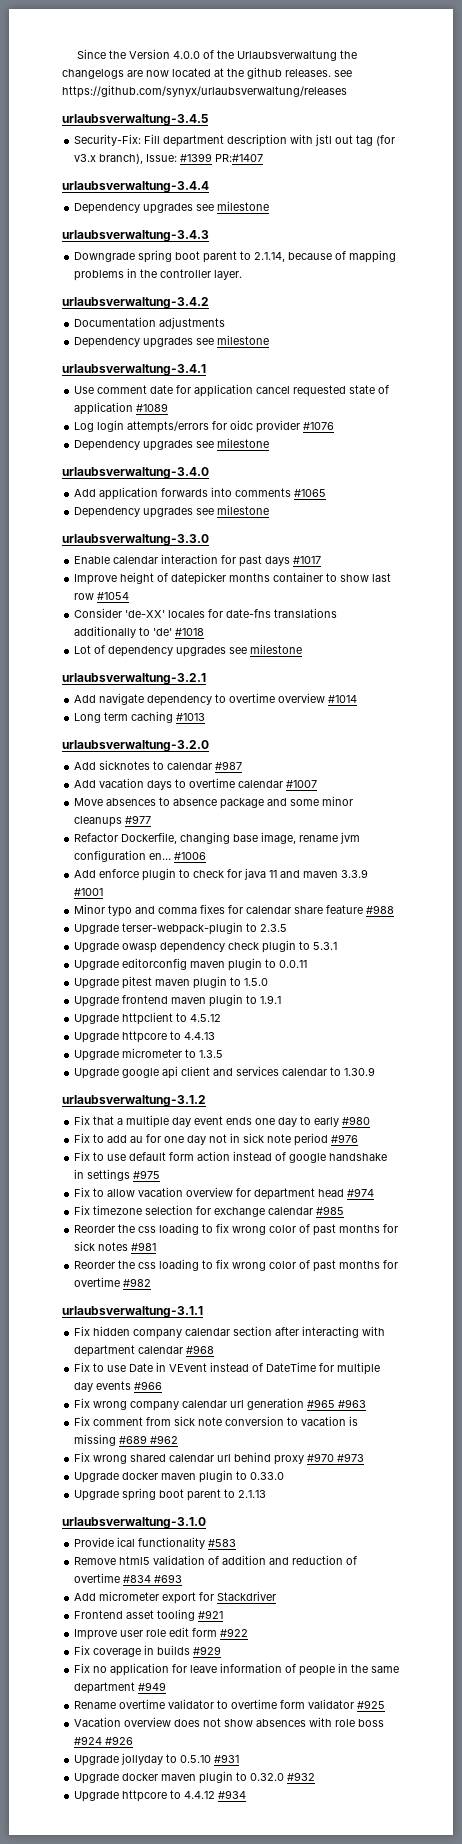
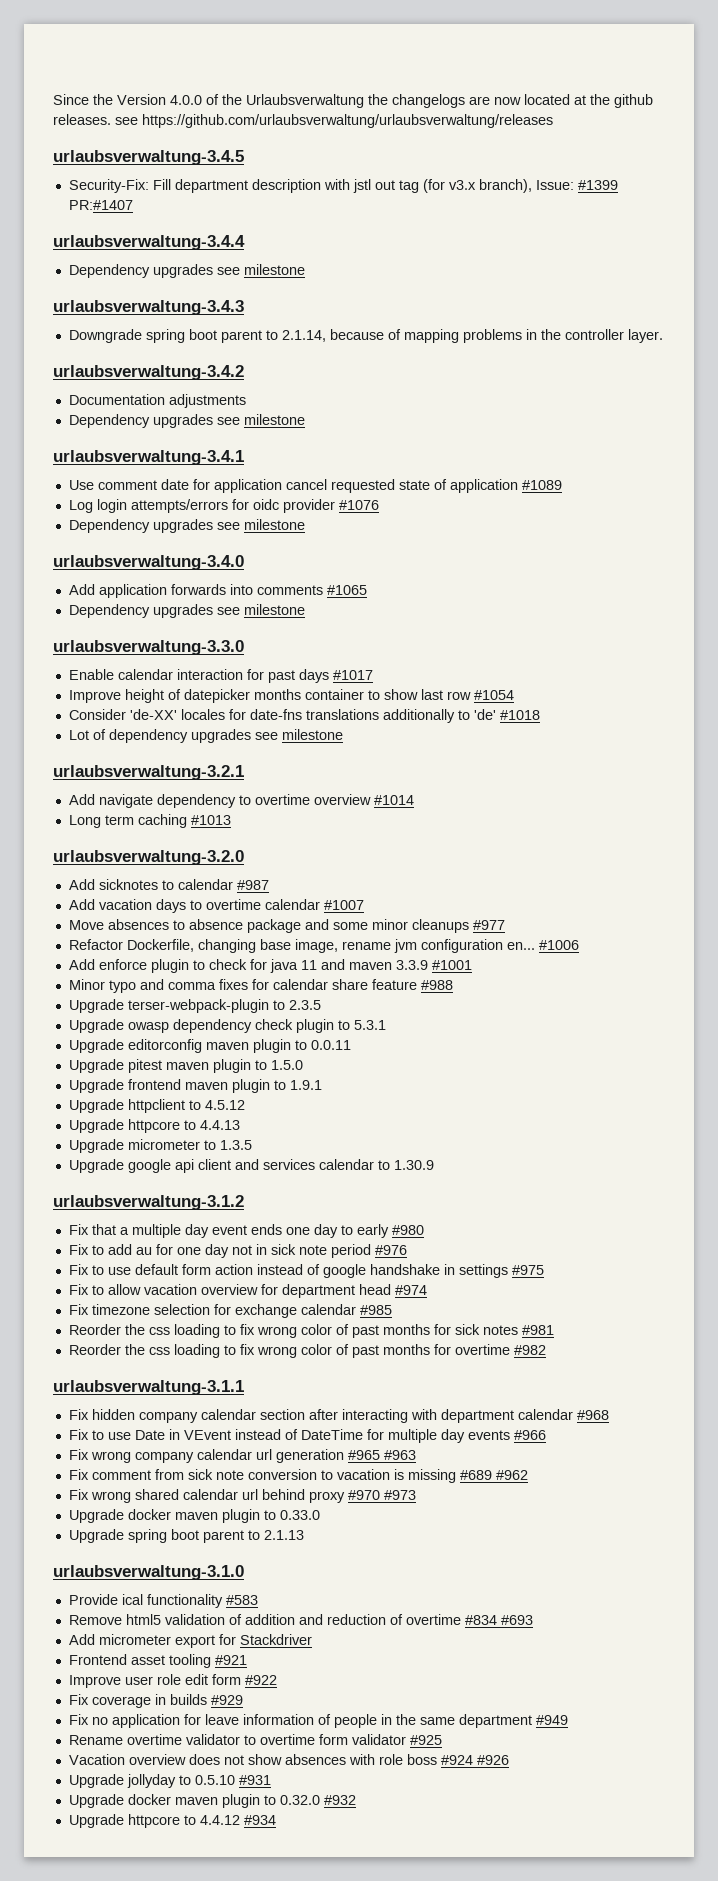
- Since the Version 4.0.0 of the Urlaubsverwaltung the changelogs are now located at the github releases. see https://github.com/synyx/urlaubsverwaltung/releases
+ Since the Version 4.0.0 of the Urlaubsverwaltung the changelogs are now located at the github releases. see https://github.com/urlaubsverwaltung/urlaubsverwaltung/releases

